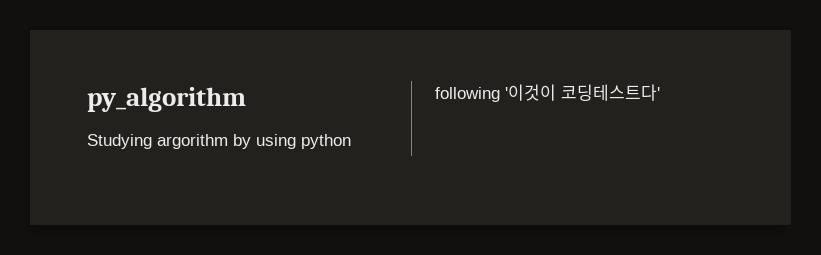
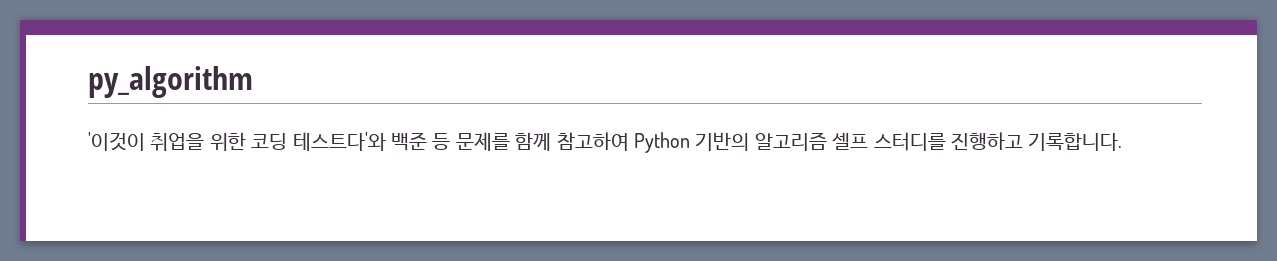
- Studying argorithm by using python following '이것이 코딩테스트다'
+ '이것이 취업을 위한 코딩 테스트다'와 백준 등 문제를 함께 참고하여 Python 기반의 알고리즘 셀프 스터디를 진행하고 기록합니다.

